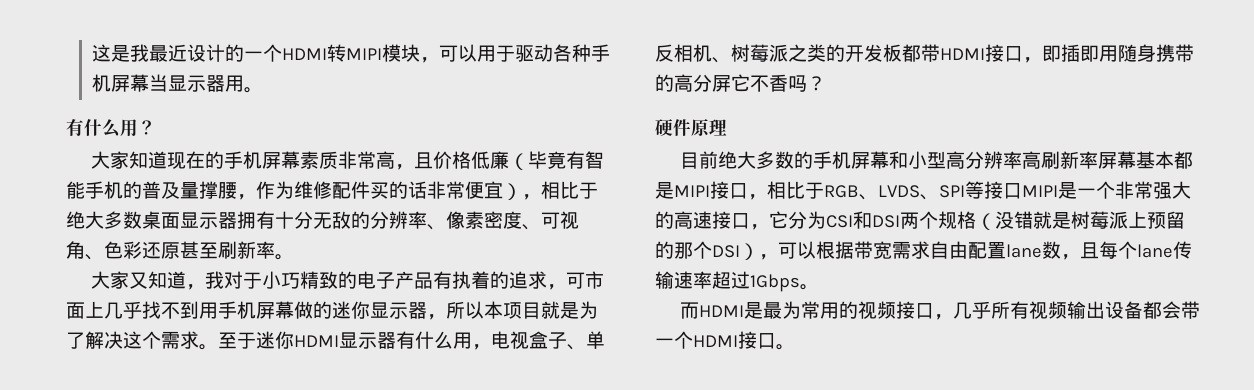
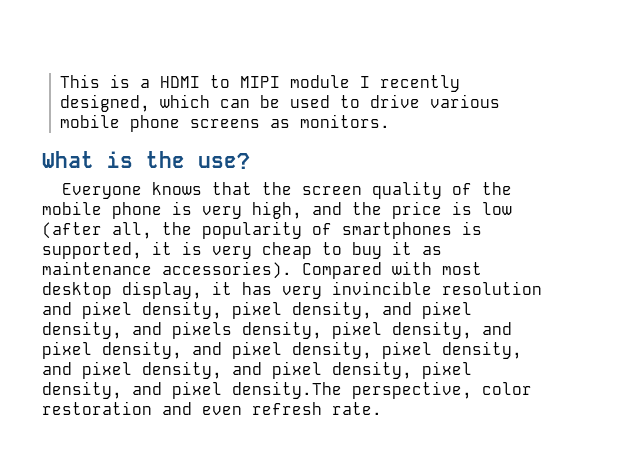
- 这是我最近设计的一个HDMI转MIPI模块，可以用于驱动各种手机屏幕当显示器用。
- 有什么用？
- 大家知道现在的手机屏幕素质非常高，且价格低廉（毕竟有智能手机的普及量撑腰，作为维修配件买的话非常便宜），相比于绝大多数桌面显示器拥有十分无敌的分辨率、像素密度、可视角、色彩还原甚至刷新率。
- 大家又知道，我对于小巧精致的电子产品有执着的追求，可市面上几乎找不到用手机屏幕做的迷你显示器，所以本项目就是为了解决这个需求。至于迷你HDMI显示器有什么用，电视盒子、单反相机、树莓派之类的开发板都带HDMI接口，即插即用随身携带的高分屏它不香吗？
- 硬件原理
- 目前绝大多数的手机屏幕和小型高分辨率高刷新率屏幕基本都是MIPI接口，相比于RGB、LVDS、SPI等接口MIPI是一个非常强大的高速接口，它分为CSI和DSI两个规格（没错就是树莓派上预留的那个DSI），可以根据带宽需求自由配置lane数，且每个lane传输速率超过1Gbps。
- 而HDMI是最为常用的视频接口，几乎所有视频输出设备都会带一个HDMI接口。
+ This is a HDMI to MIPI module I recently designed, which can be used to drive various mobile phone screens as monitors.
+ What is the use?
+ Everyone knows that the screen quality of the mobile phone is very high, and the price is low (after all, the popularity of smartphones is supported, it is very cheap to buy it as maintenance accessories). Compared with most desktop display, it has very invincible resolution and pixel density, pixel density, and pixel density, and pixels density, pixel density, and pixel density, and pixel density, pixel density, and pixel density, and pixel density, pixel density, and pixel density.The perspective, color restoration and even refresh rate.

